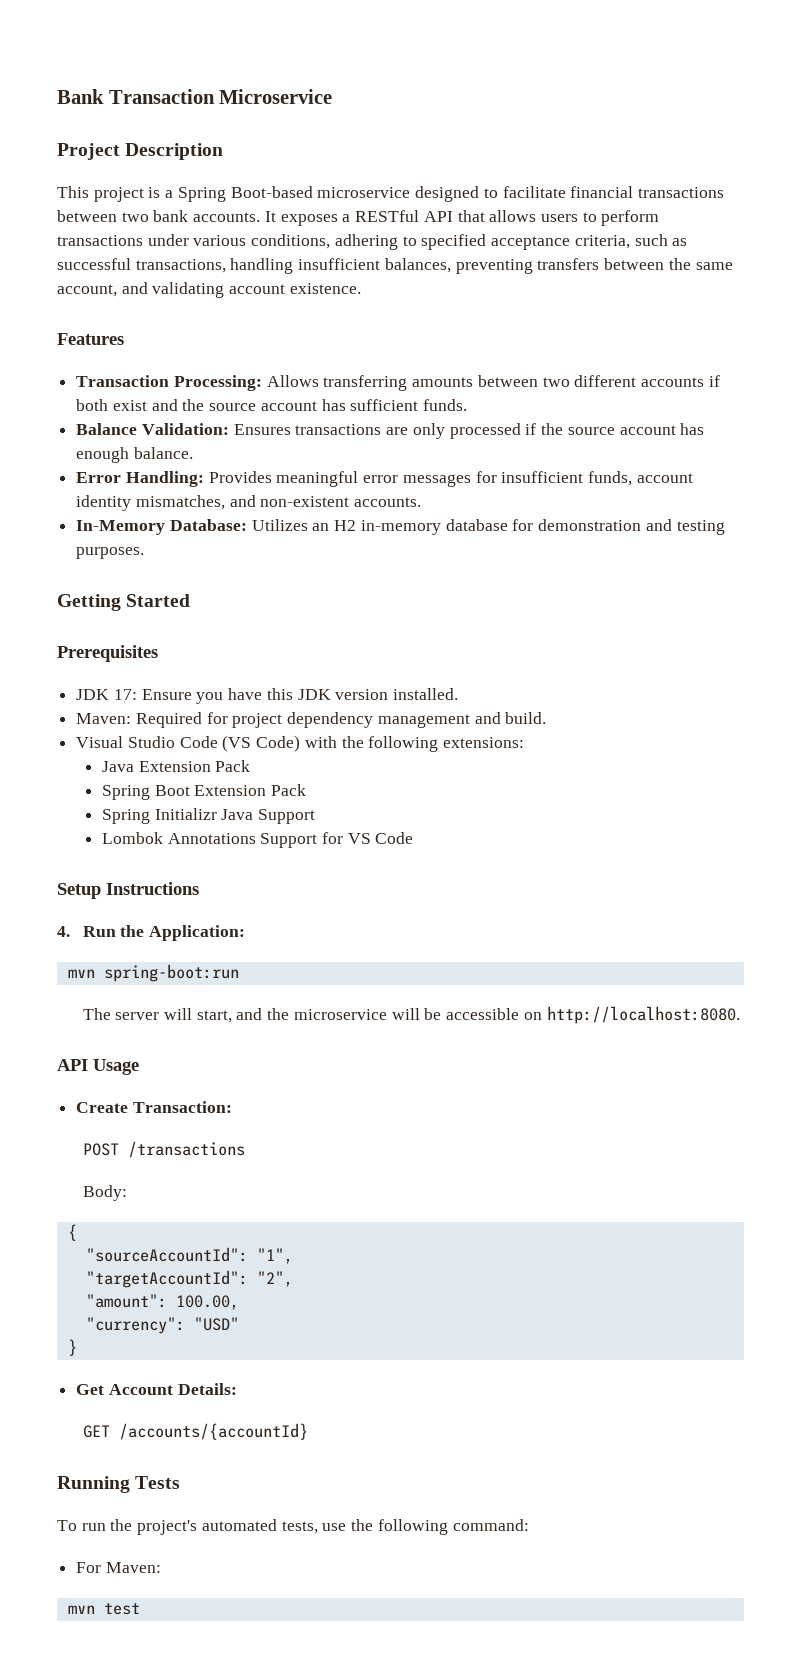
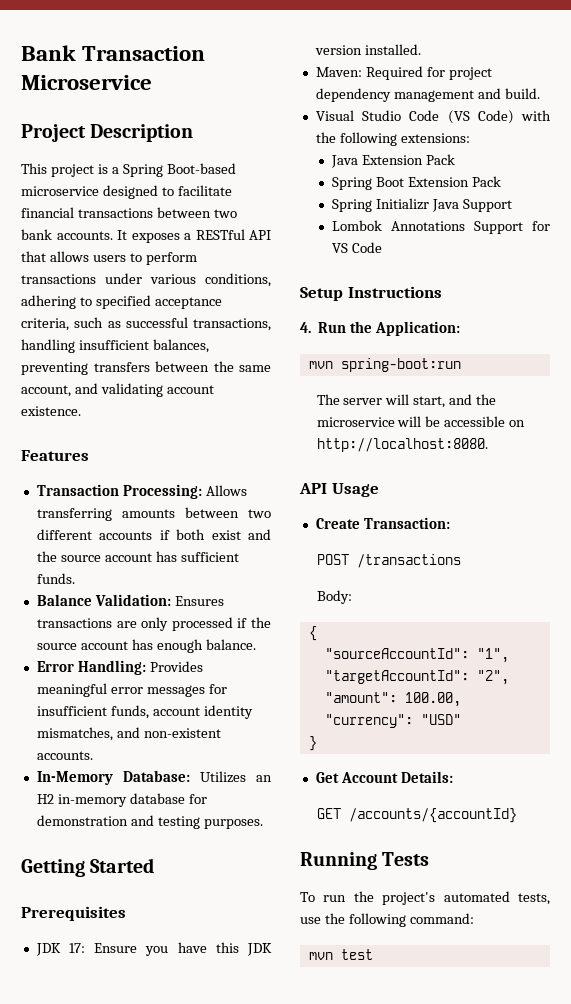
- For Maven:

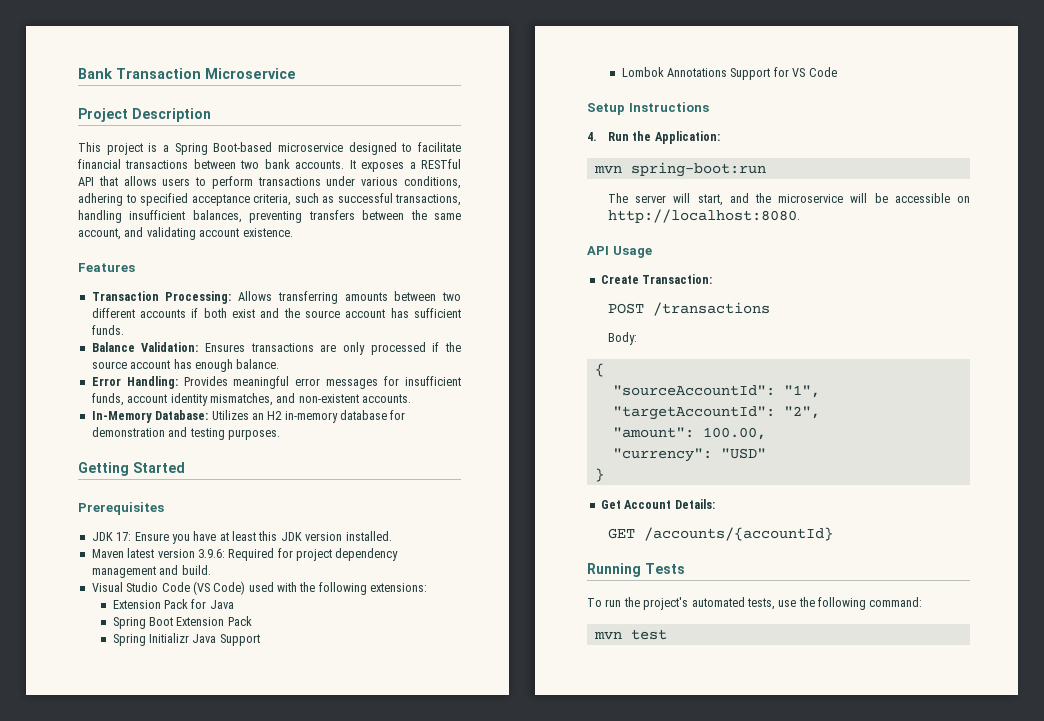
- JDK 17: Ensure you have this JDK version installed.
+ JDK 17: Ensure you have at least this JDK version installed.
- Maven: Required for project dependency management and build.
+ Maven latest version 3.9.6: Required for project dependency management and build.
- Visual Studio Code (VS Code) with the following extensions:
+ Visual Studio Code (VS Code) used with the following extensions:
- Java Extension Pack
+ Extension Pack for Java

